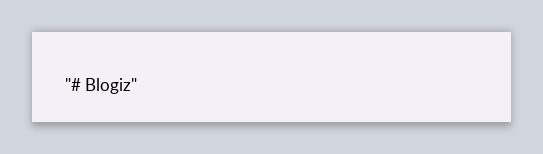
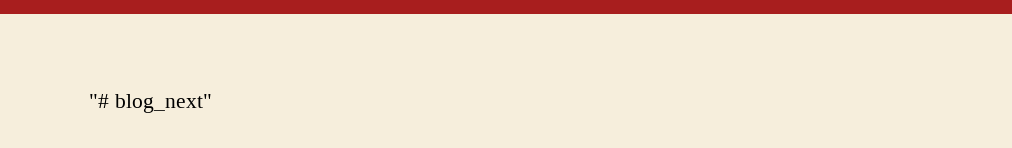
- "# Blogiz"
+ "# blog_next"

